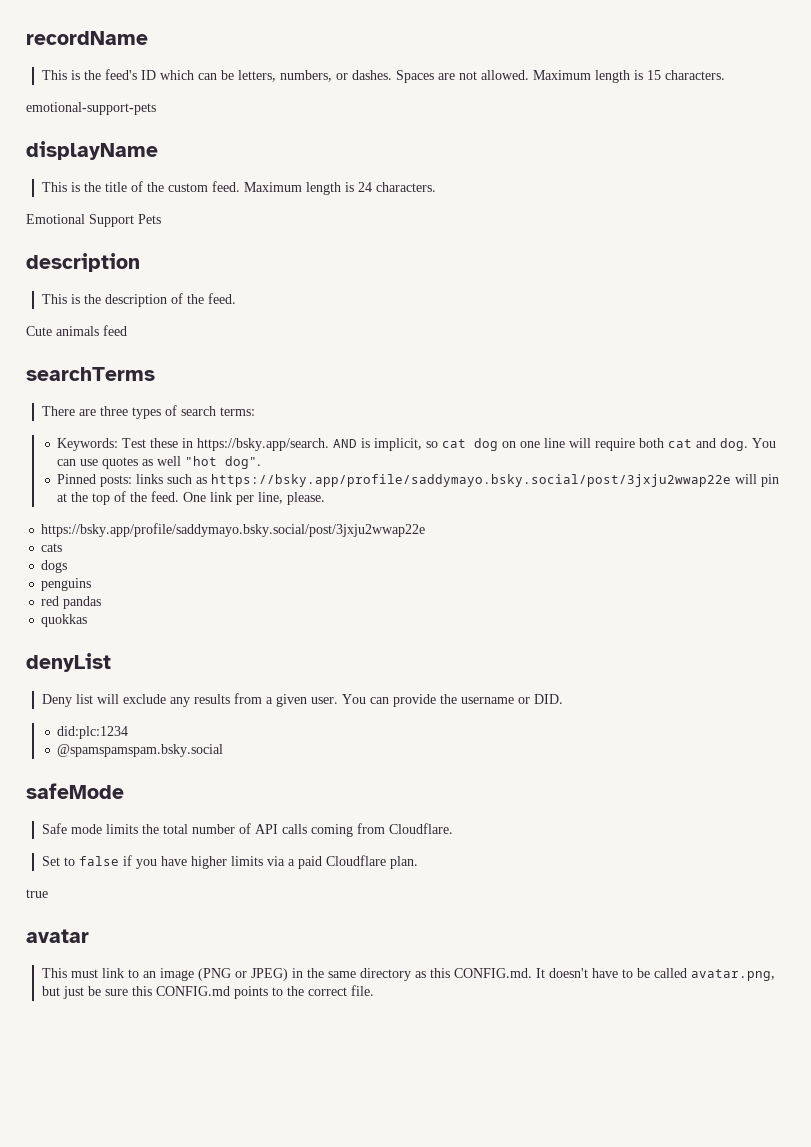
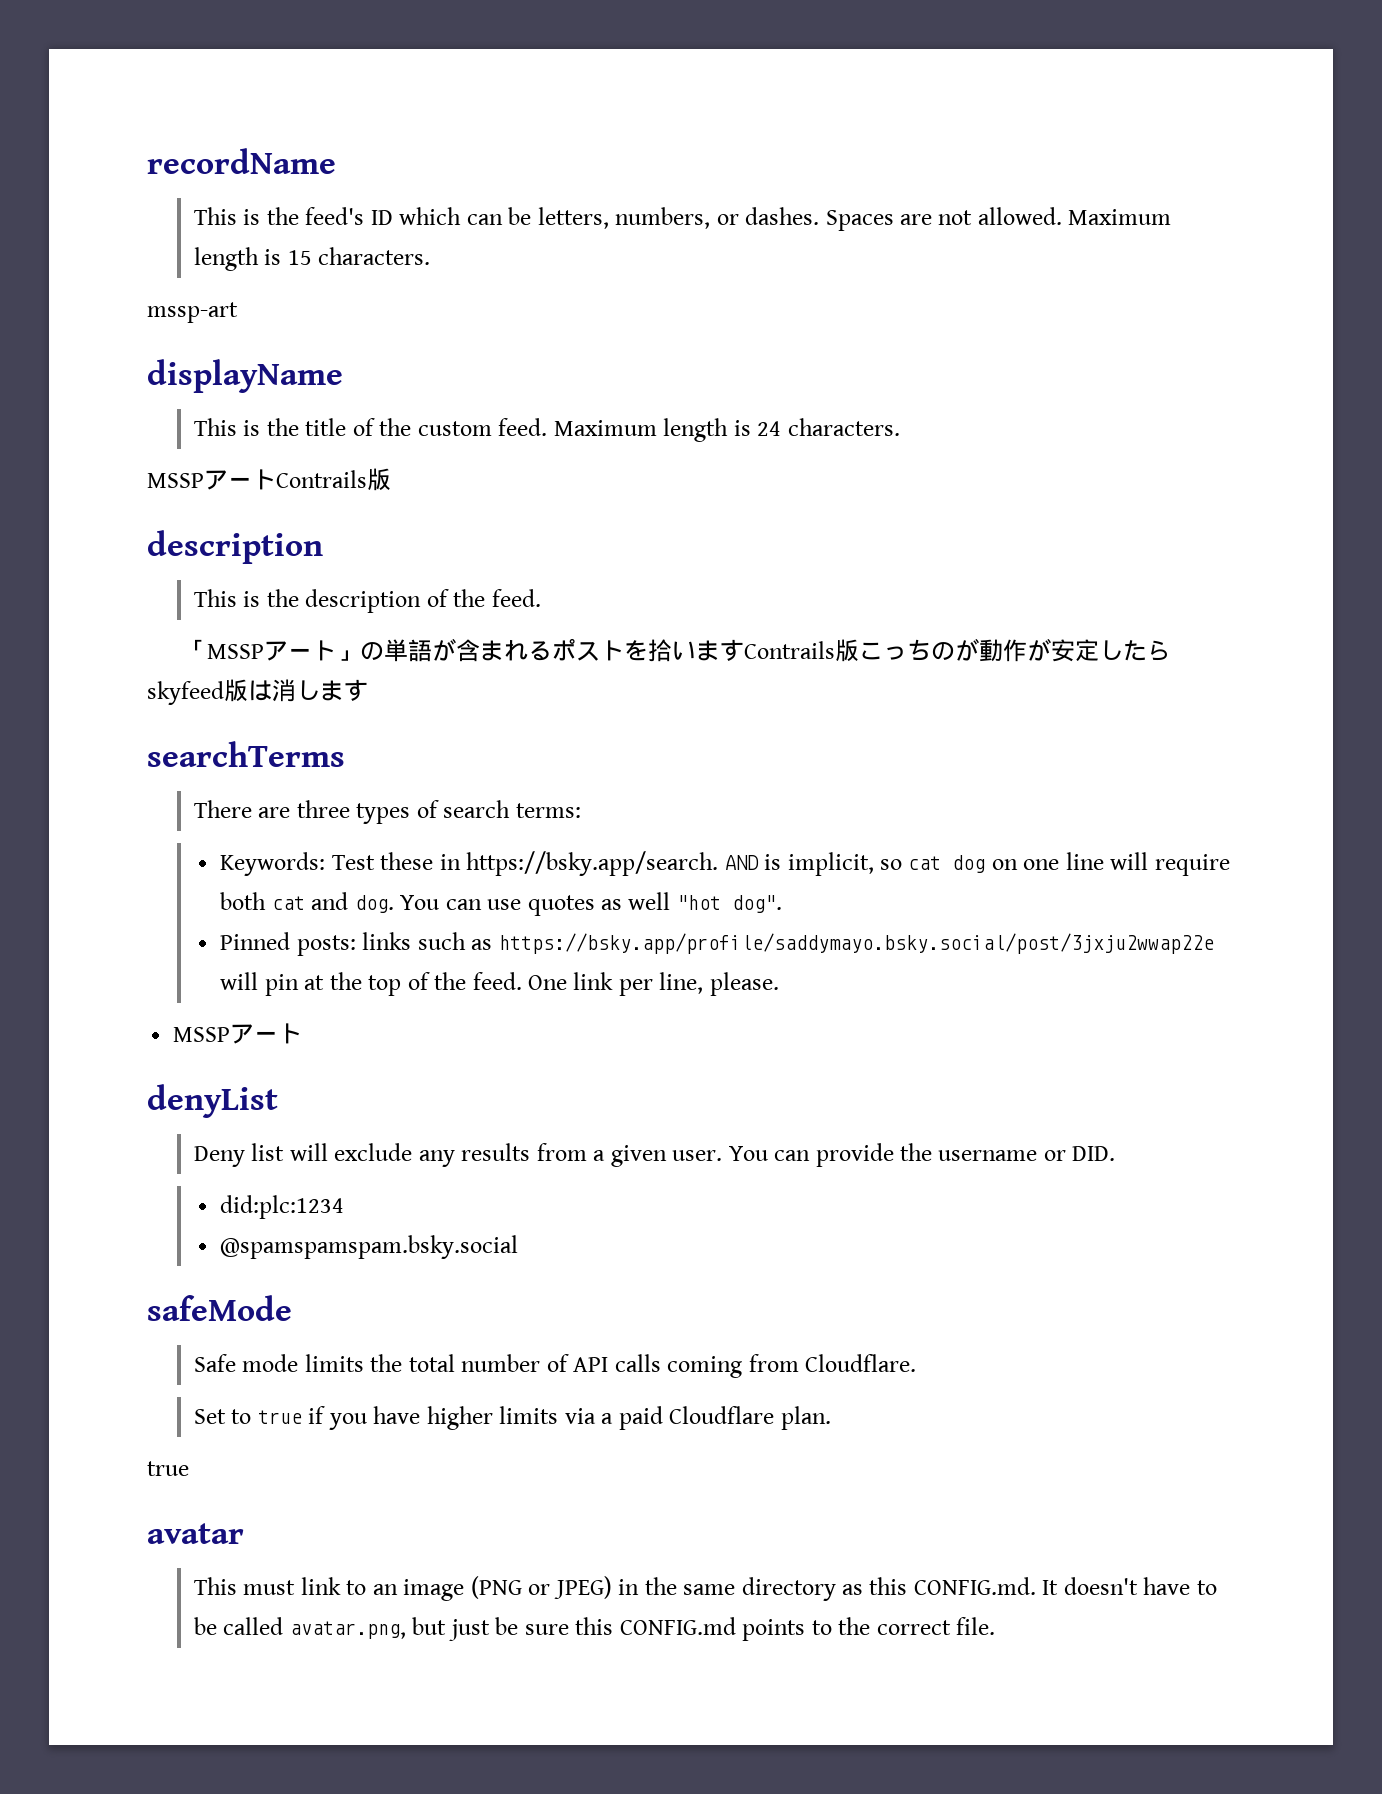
- emotional-support-pets
+ mssp-art
- Emotional Support Pets
+ MSSPアートContrails版
- Cute animals feed
+ 「MSSPアート」の単語が含まれるポストを拾いますContrails版こっちのが動作が安定したらskyfeed版は消します
  One link per line, please.
- https://bsky.app/profile/saddymayo.bsky.social/post/3jxju2wwap22e
- cats
- dogs
- penguins
- red pandas
- quokkas
+ MSSPアート
- Set to false if you have higher limits via a paid Cloudflare plan.
+ Set to true if you have higher limits via a paid Cloudflare plan.

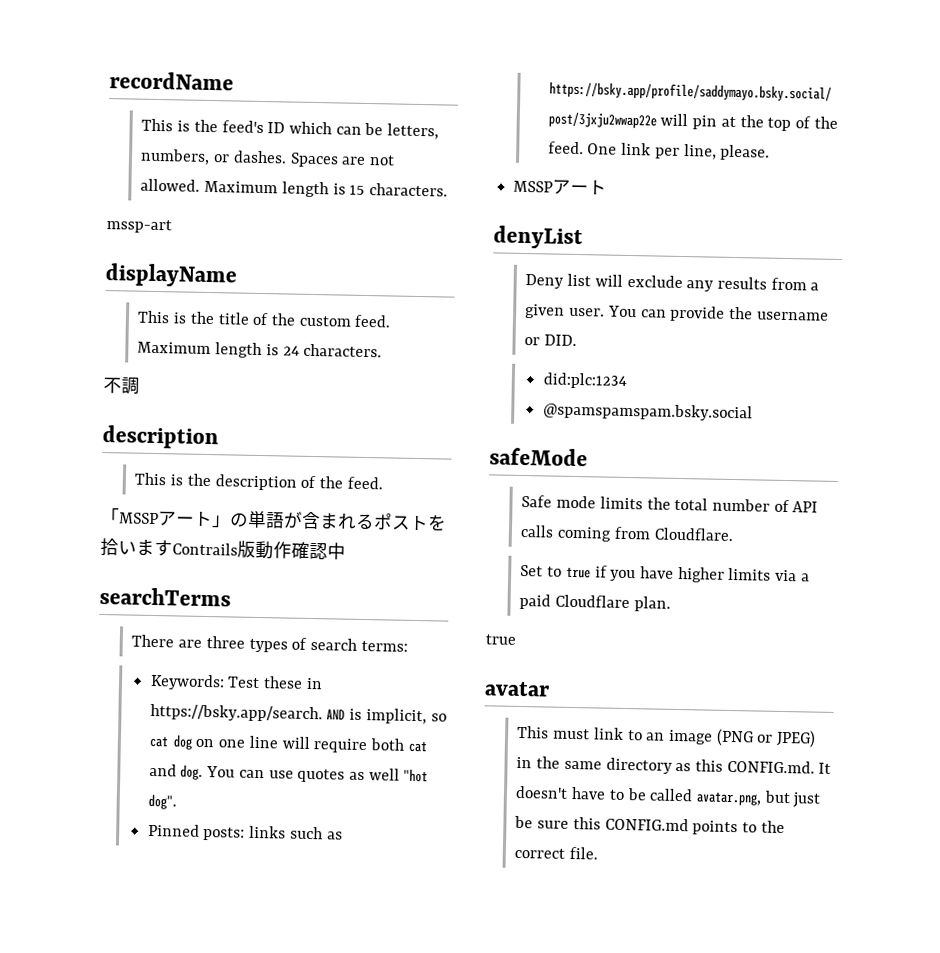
- MSSPアートContrails版
+ 不調
- 「MSSPアート」の単語が含まれるポストを拾いますContrails版こっちのが動作が安定したらskyfeed版は消します
+ 「MSSPアート」の単語が含まれるポストを拾いますContrails版動作確認中

